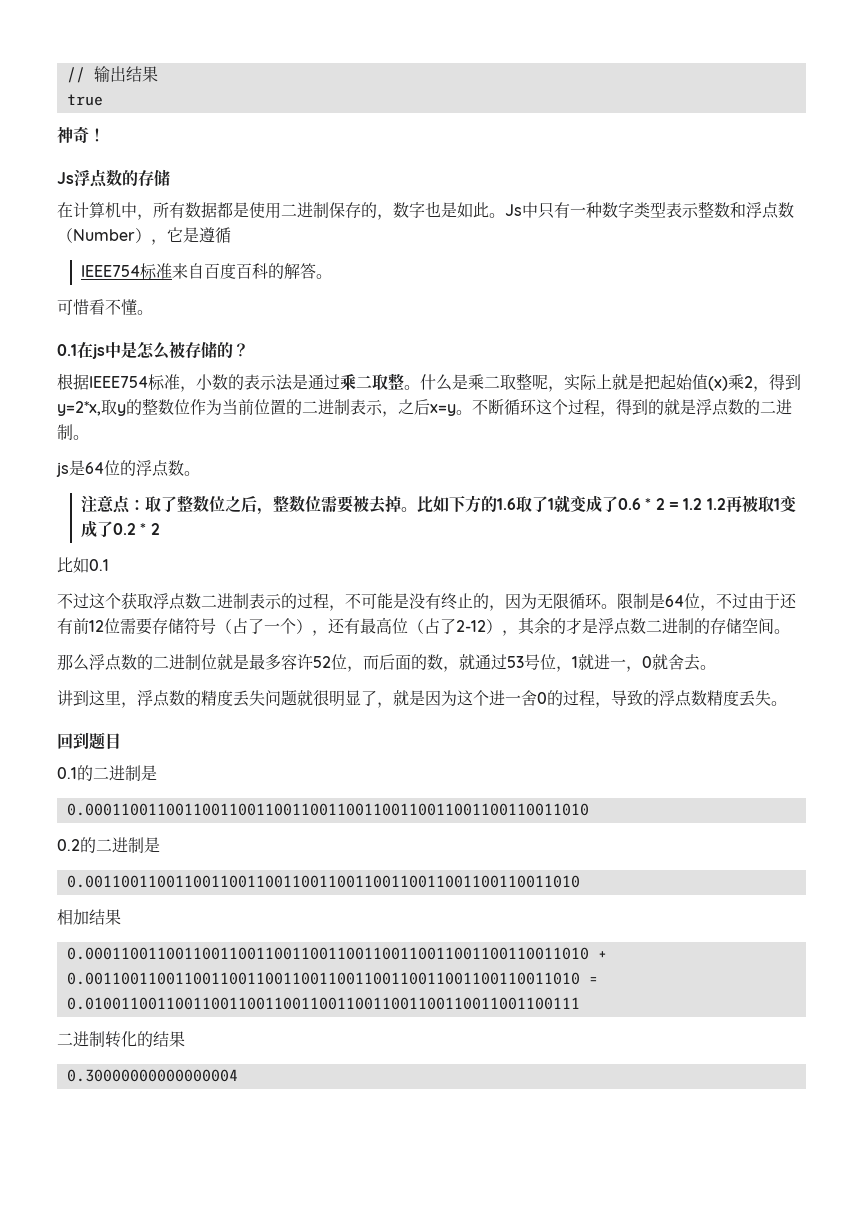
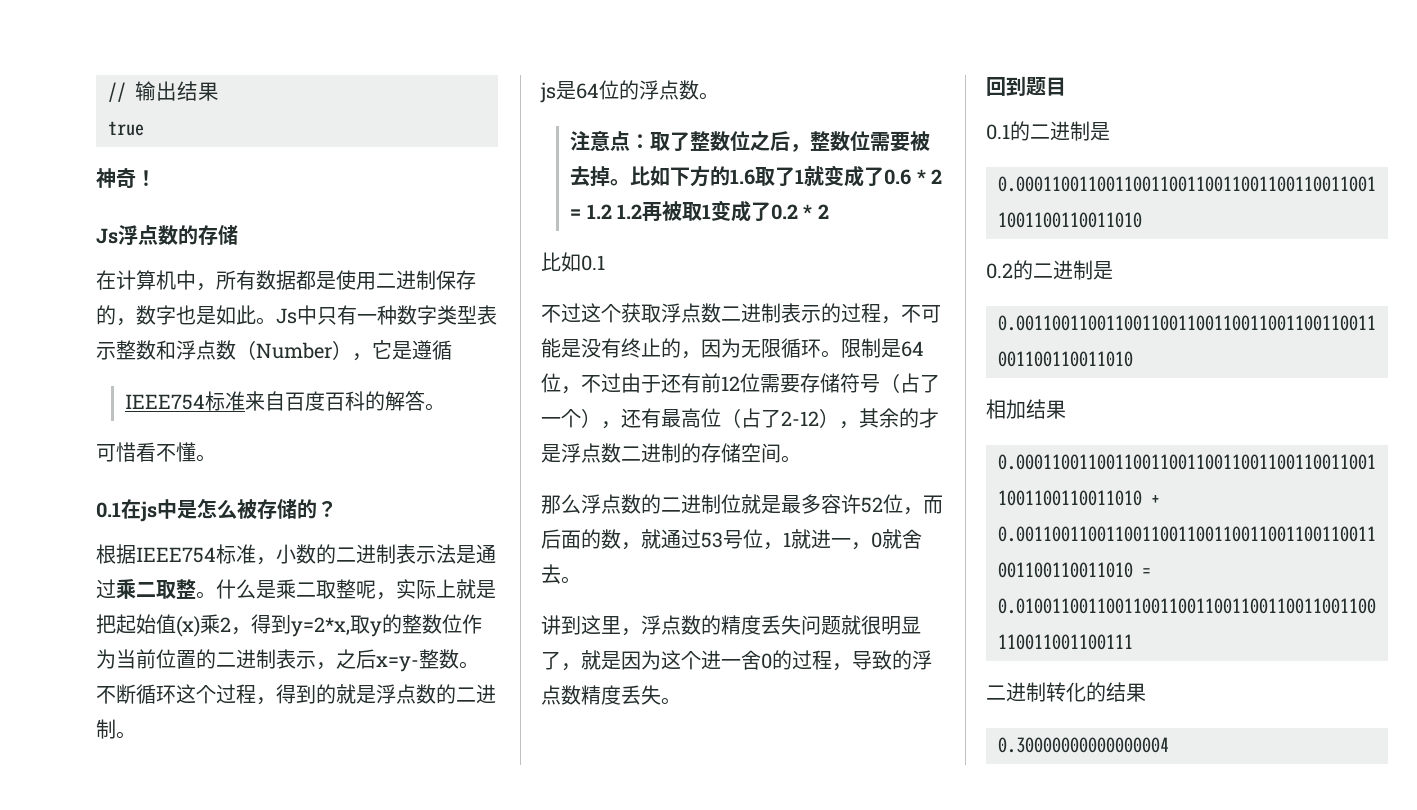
- 根据IEEE754标准，小数的表示法是通过乘二取整。
+ 根据IEEE754标准，小数的二进制表示法是通过乘二取整。
- 什么是乘二取整呢，实际上就是把起始值(x)乘2，得到y=2*x,取y的整数位作为当前位置的二进制表示，之后x=y。
+ 什么是乘二取整呢，实际上就是把起始值(x)乘2，得到y=2*x,取y的整数位作为当前位置的二进制表示，之后x=y-整数。

